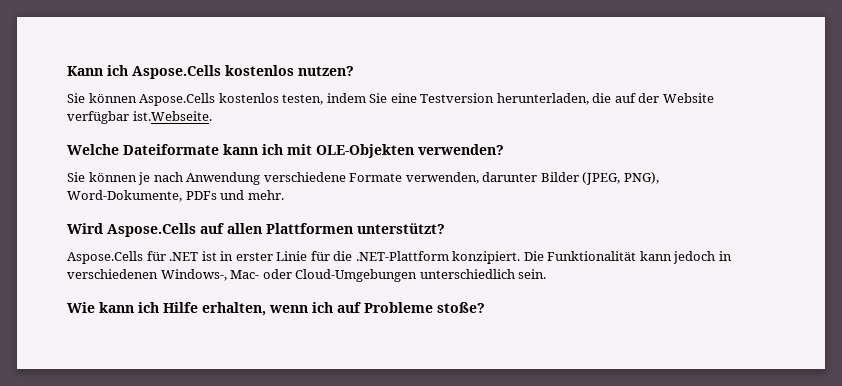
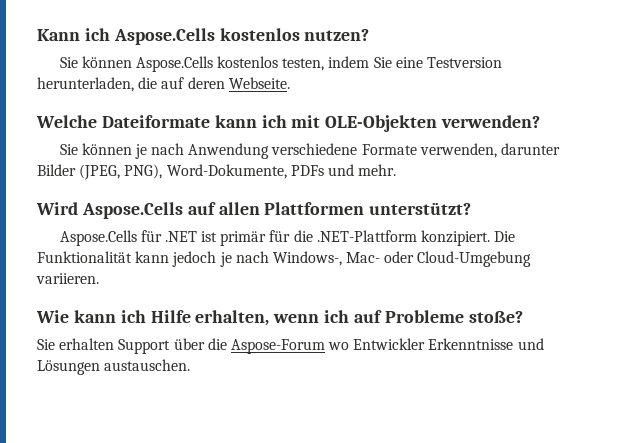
- Sie können Aspose.Cells kostenlos testen, indem Sie eine Testversion herunterladen, die auf der Website verfügbar ist.Webseite.
+ Sie können Aspose.Cells kostenlos testen, indem Sie eine Testversion herunterladen, die auf deren Webseite.
- Aspose.Cells für .NET ist in erster Linie für die .NET-Plattform konzipiert.
+ Aspose.Cells für .NET ist primär für die .NET-Plattform konzipiert.
- Die Funktionalität kann jedoch in verschiedenen Windows-, Mac- oder Cloud-Umgebungen unterschiedlich sein.
+ Die Funktionalität kann jedoch je nach Windows-, Mac- oder Cloud-Umgebung variieren.
+ Sie erhalten Support über die Aspose-Forum wo Entwickler Erkenntnisse und Lösungen austauschen.

